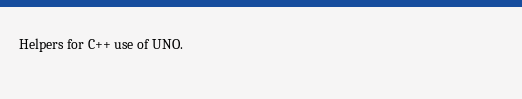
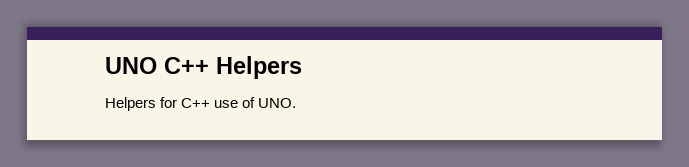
+ UNO C++ Helpers

